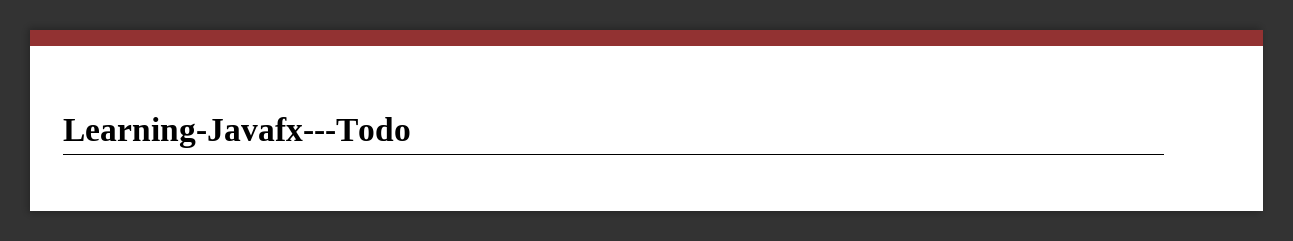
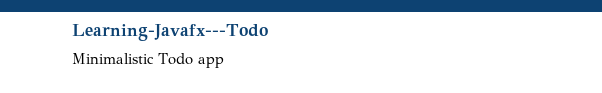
+ Minimalistic Todo app

